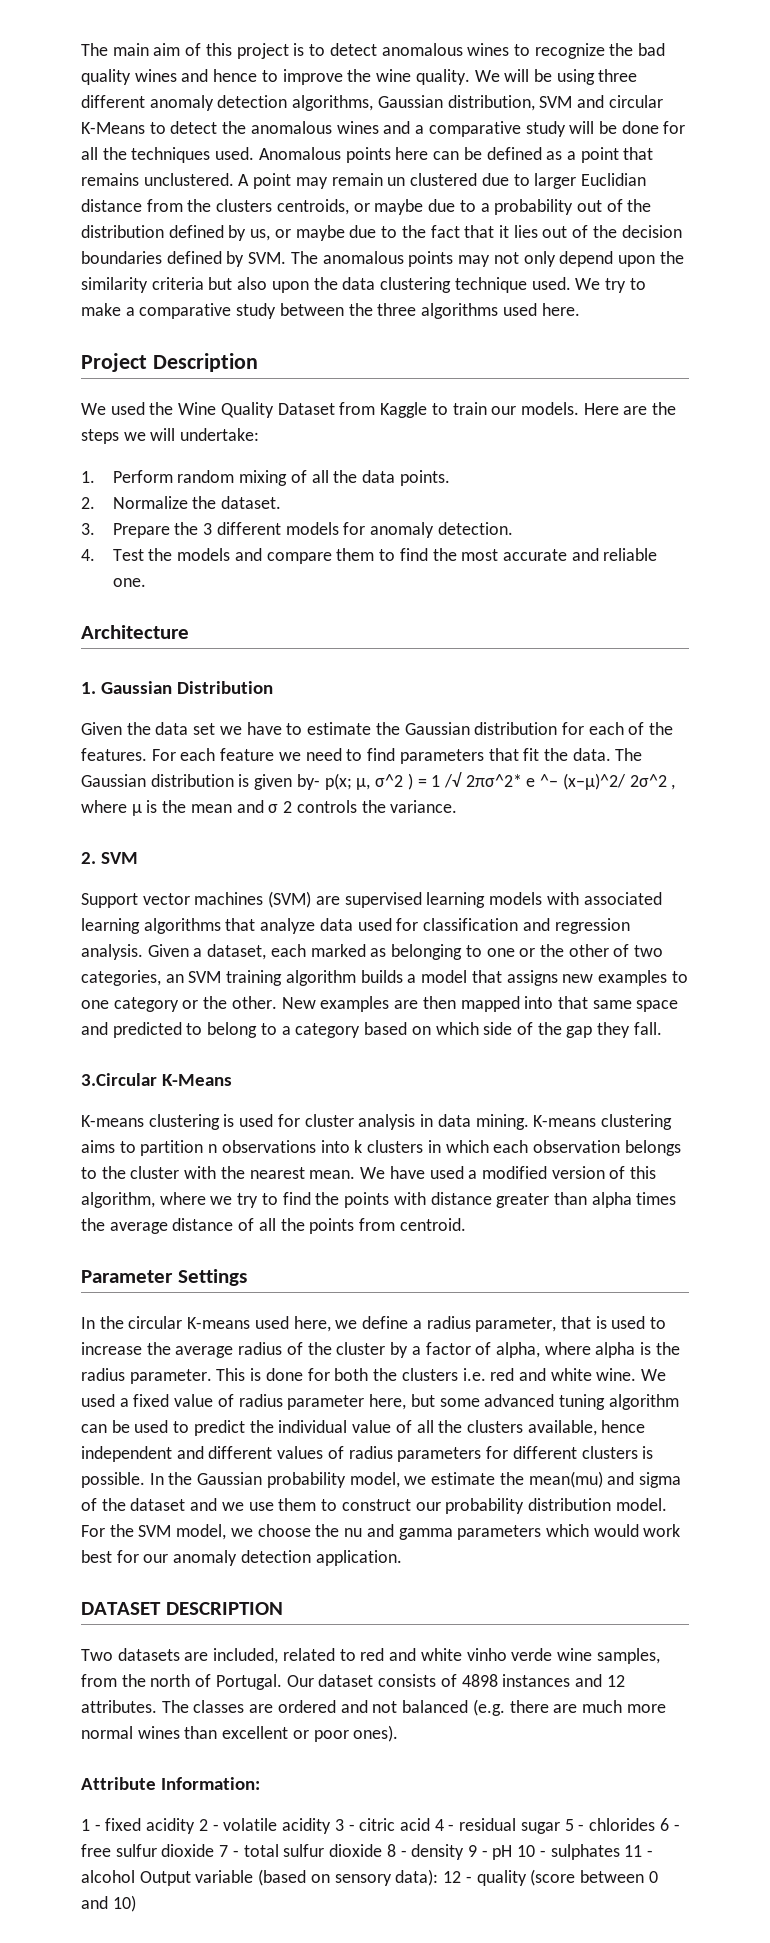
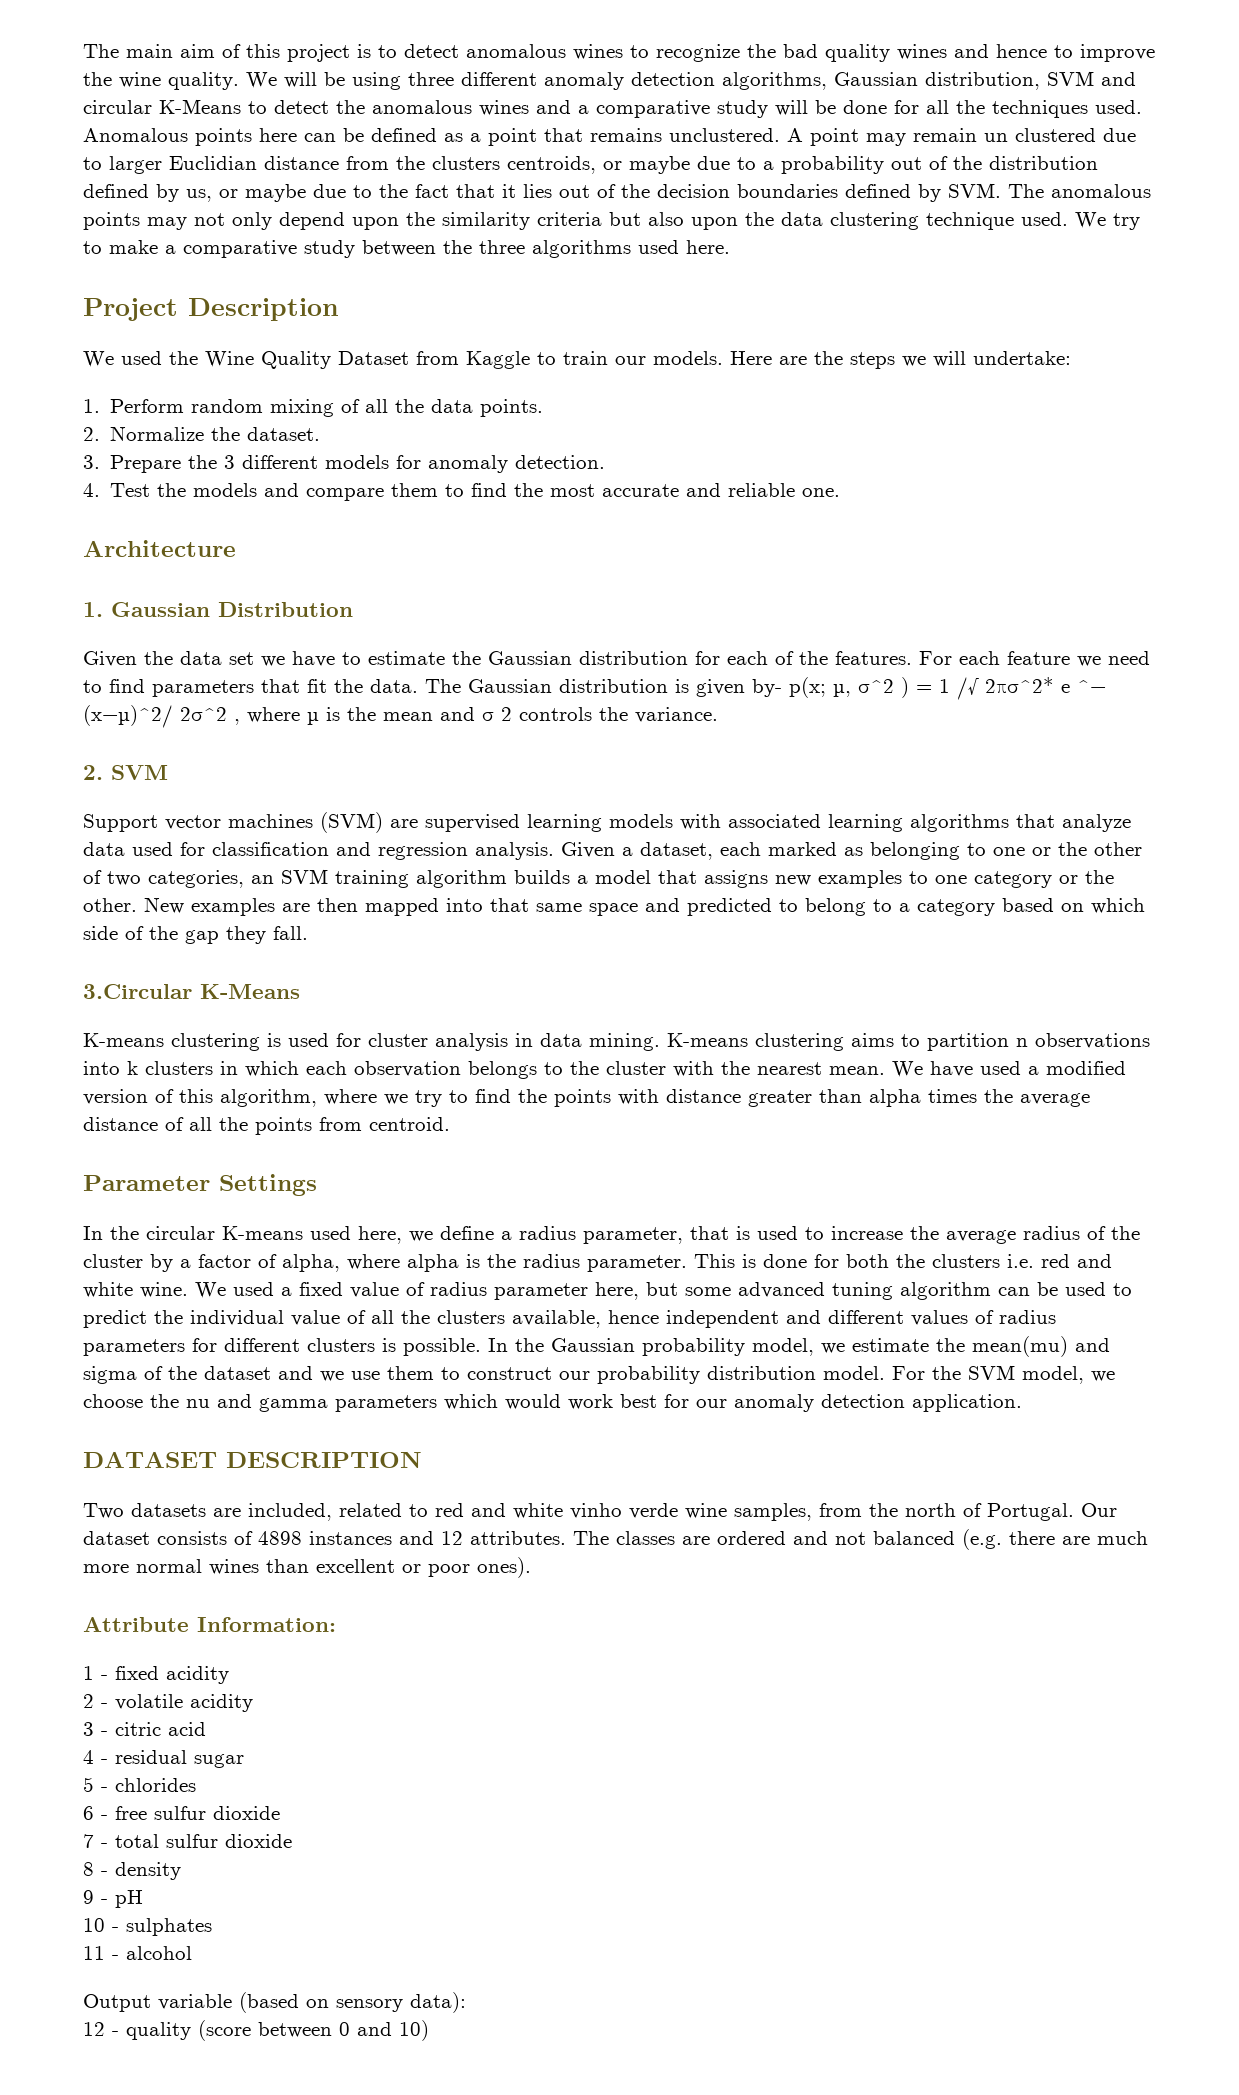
- 1 - fixed acidity 2 - volatile acidity 3 - citric acid 4 - residual sugar 5 - chlorides 6 - free sulfur dioxide 7 - total sulfur dioxide 8 - density 9 - pH 10 - sulphates 11 - alcohol Output variable (based on sensory data): 12 - quality (score between 0 and 10)
+ 1 - fixed acidity
+ 2 - volatile acidity
+ 3 - citric acid
+ 4 - residual sugar
+ 5 - chlorides
+ 6 - free sulfur dioxide
+ 7 - total sulfur dioxide
+ 8 - density
+ 9 - pH
+ 10 - sulphates
+ 11 - alcohol
+ Output variable (based on sensory data):
+ 12 - quality (score between 0 and 10)

